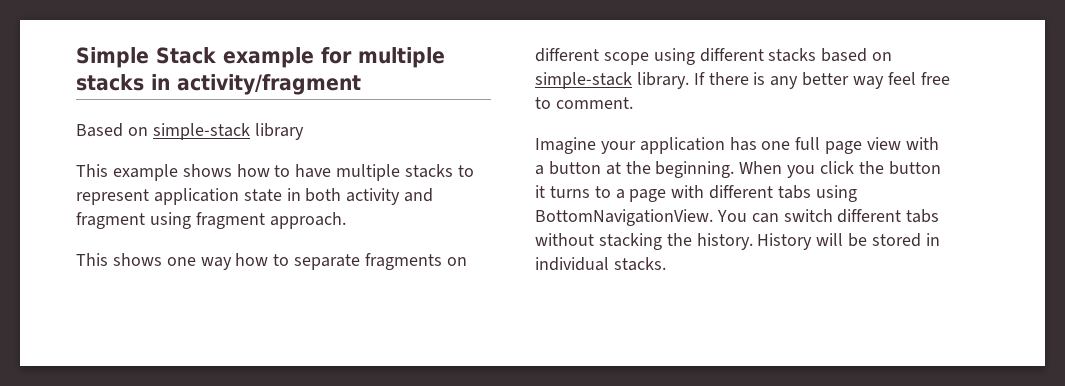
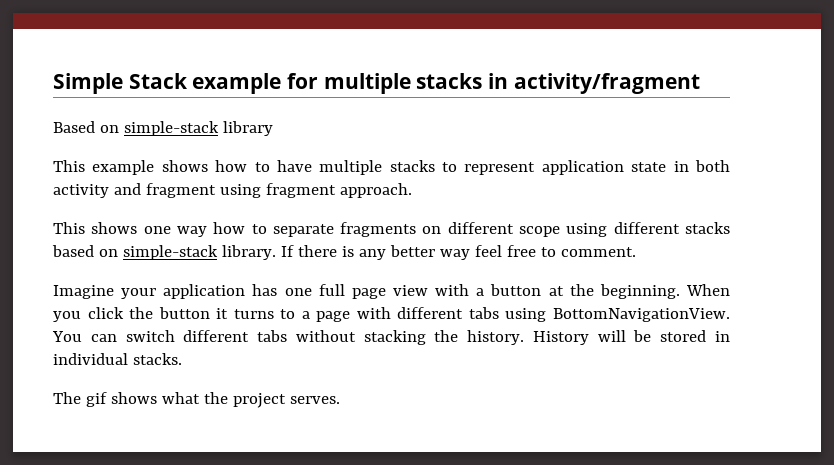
+ The gif shows what the project serves.

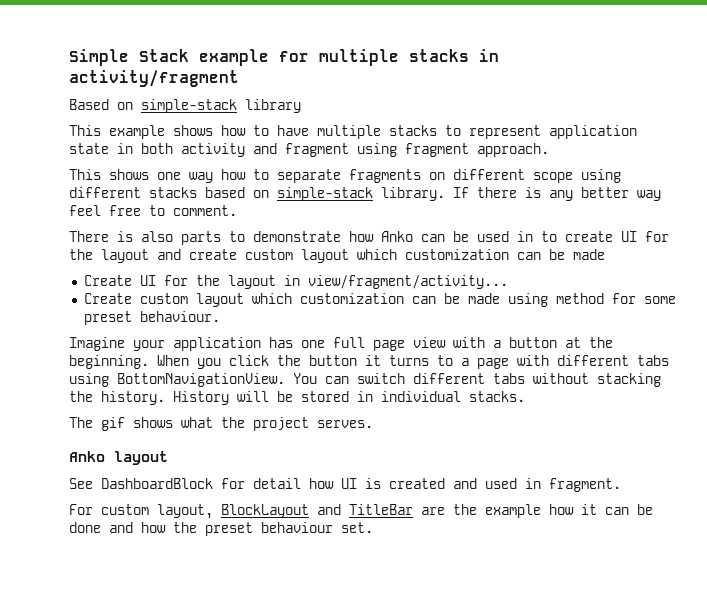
+ There is also parts to demonstrate how Anko can be used in to create UI for the layout and create custom layout which customization can be made
+ Create UI for the layout in view/fragment/activity...
+ Create custom layout which customization can be made using method for some preset behaviour.
+ Anko layout
+ See DashboardBlock for detail how UI is created and used in fragment.
+ For custom layout, BlockLayout and TitleBar are the example how it can be done and how the preset behaviour set.

